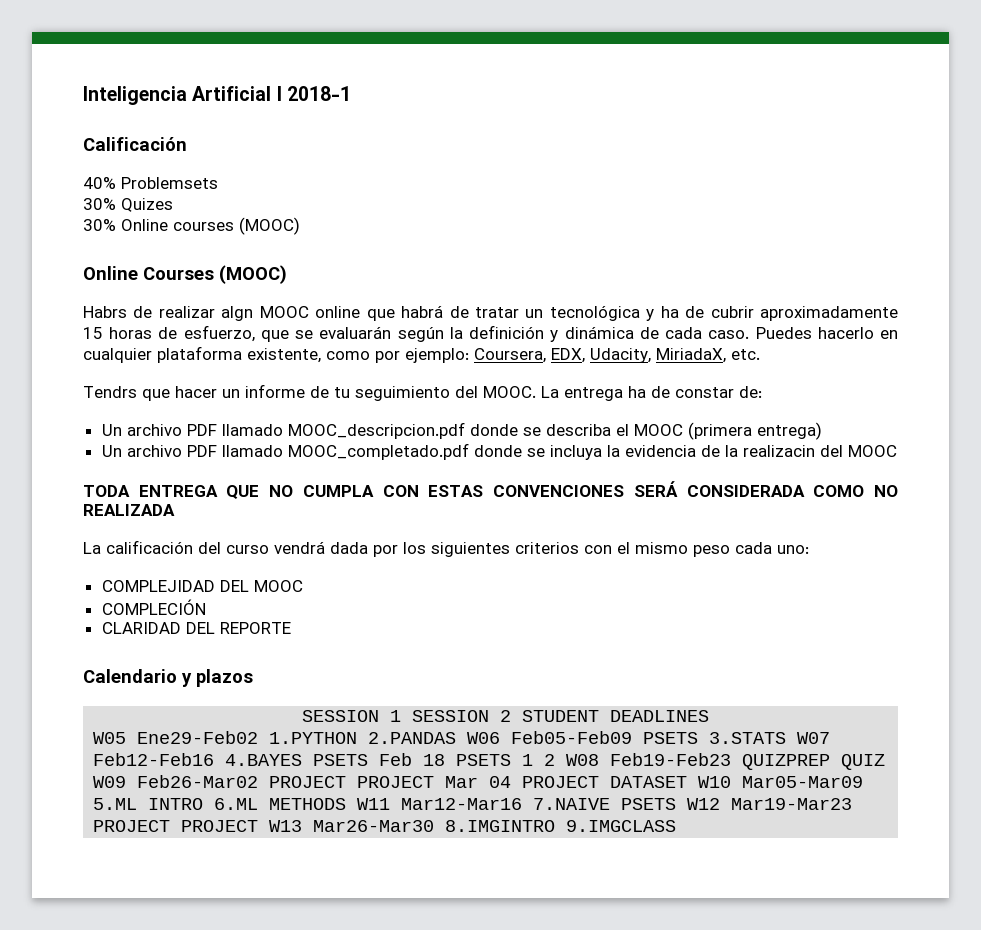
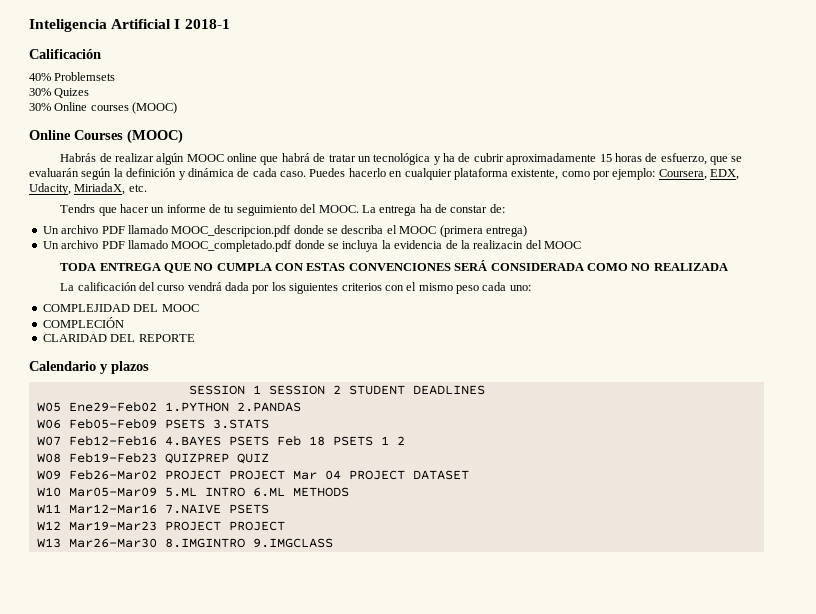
- Habrs de realizar algn MOOC online que habrá de tratar un tecnológica y ha de cubrir aproximadamente 15 horas de esfuerzo, que se evaluarán según la definición y dinámica de cada caso.
+ Habrás de realizar algún MOOC online que habrá de tratar un tecnológica y ha de cubrir aproximadamente 15 horas de esfuerzo, que se evaluarán según la definición y dinámica de cada caso.
- W05 Ene29-Feb02 1.PYTHON 2.PANDAS W06 Feb05-Feb09 PSETS 3.STATS W07 Feb12-Feb16 4.BAYES PSETS Feb 18 PSETS 1 2 W08 Feb19-Feb23 QUIZPREP QUIZ
+ W05 Ene29-Feb02 1.PYTHON 2.PANDAS
+ W06 Feb05-Feb09 PSETS 3.STATS
+ W07 Feb12-Feb16 4.BAYES PSETS Feb 18 PSETS 1 2
+ W08 Feb19-Feb23 QUIZPREP QUIZ
- W09 Feb26-Mar02 PROJECT PROJECT Mar 04 PROJECT DATASET W10 Mar05-Mar09 5.ML INTRO 6.ML METHODS W11 Mar12-Mar16 7.NAIVE PSETS W12 Mar19-Mar23 PROJECT PROJECT W13 Mar26-Mar30 8.IMGINTRO 9.IMGCLASS
+ W09 Feb26-Mar02 PROJECT PROJECT Mar 04 PROJECT DATASET
+ W10 Mar05-Mar09 5.ML INTRO 6.ML METHODS
+ W11 Mar12-Mar16 7.NAIVE PSETS
+ W12 Mar19-Mar23 PROJECT PROJECT
+ W13 Mar26-Mar30 8.IMGINTRO 9.IMGCLASS

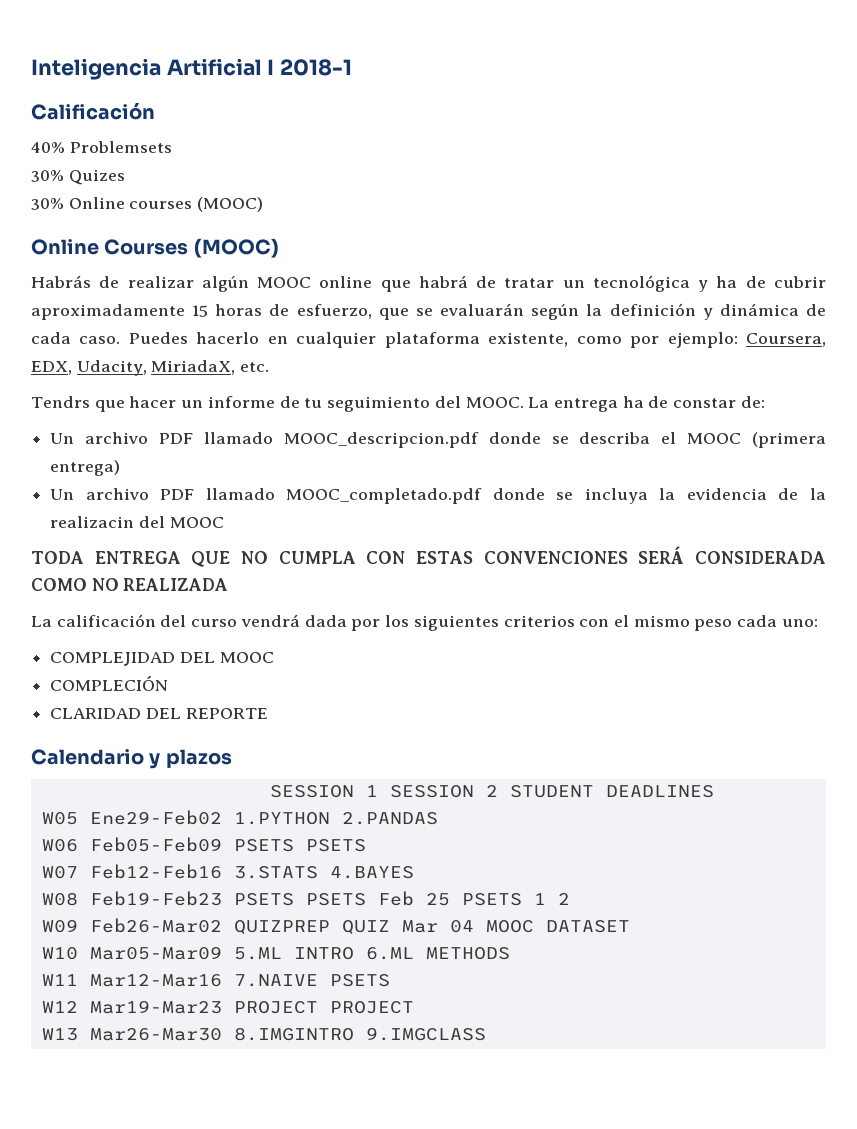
- W06 Feb05-Feb09 PSETS 3.STATS
+ W06 Feb05-Feb09 PSETS PSETS
- W07 Feb12-Feb16 4.BAYES PSETS Feb 18 PSETS 1 2
+ W07 Feb12-Feb16 3.STATS 4.BAYES
+ W08 Feb19-Feb23 PSETS PSETS Feb 25 PSETS 1 2
- W08 Feb19-Feb23 QUIZPREP QUIZ
- W09 Feb26-Mar02 PROJECT PROJECT Mar 04 PROJECT DATASET
+ W09 Feb26-Mar02 QUIZPREP QUIZ Mar 04 MOOC DATASET

